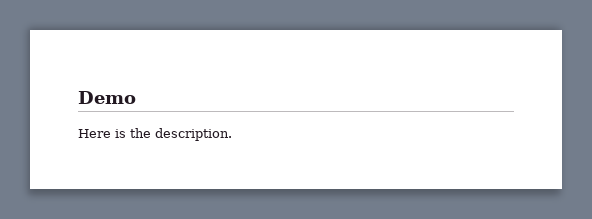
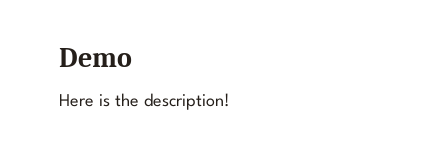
- Here is the description.
+ Here is the description!

